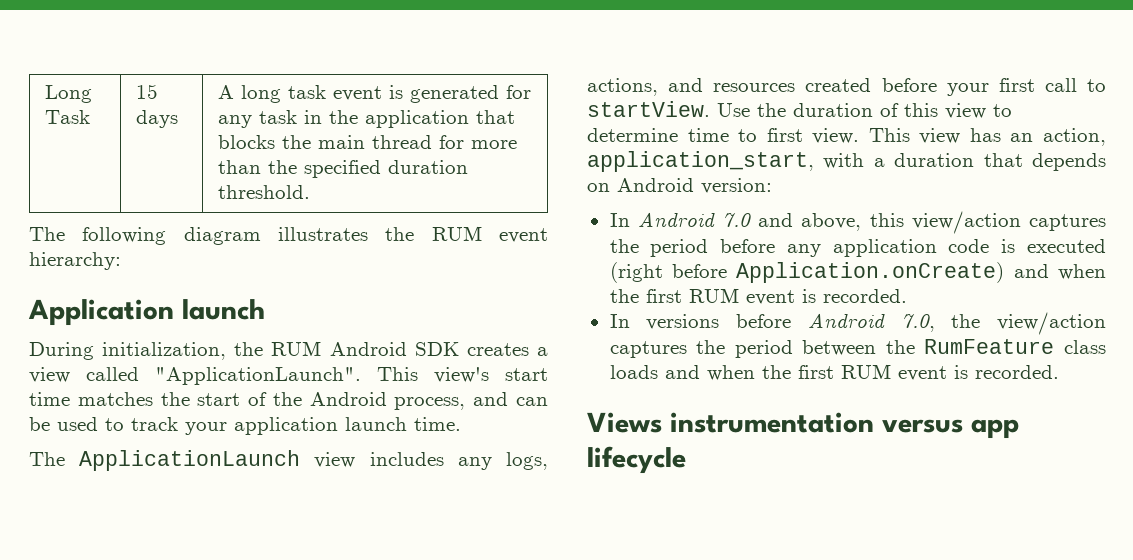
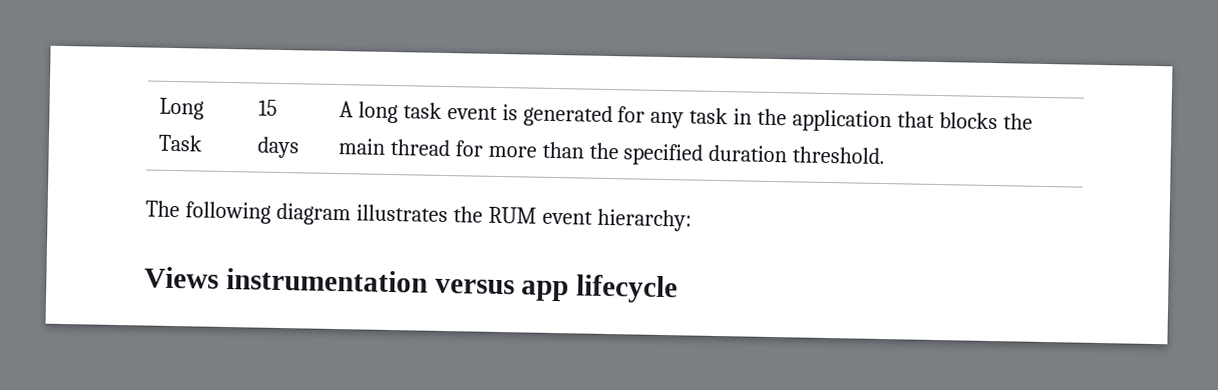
- Application launch
- During initialization, the RUM Android SDK creates a view called "ApplicationLaunch". This view's start time matches the start of the Android process, and can be used to track your application launch time.
- The ApplicationLaunch view includes any logs, actions, and resources created before your first call to startView. Use the duration of this view to determine time to first view. This view has an action, application_start, with a duration that depends on Android version:
- In Android 7.0 and above, this view/action captures the period before any application code is executed (right before Application.onCreate) and when the first RUM event is recorded.
- In versions before Android 7.0, the view/action captures the period between the RumFeature class loads and when the first RUM event is recorded.

